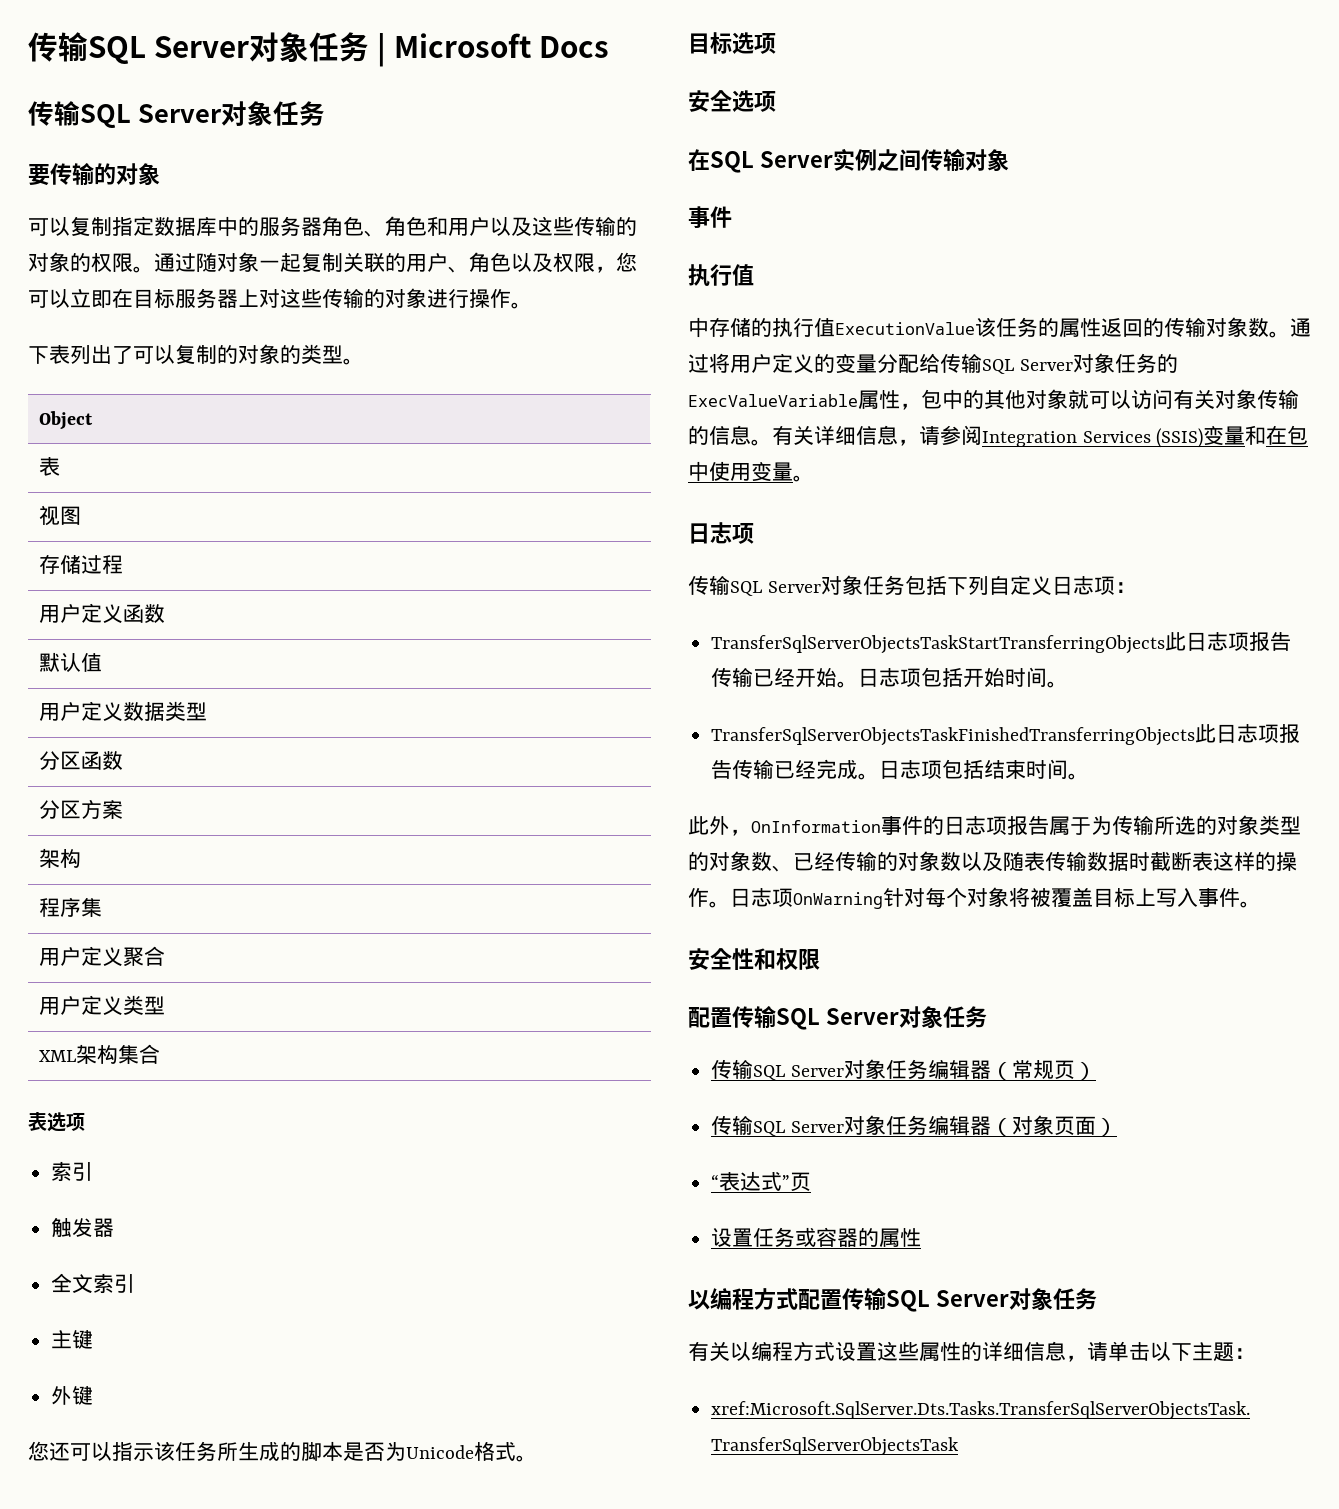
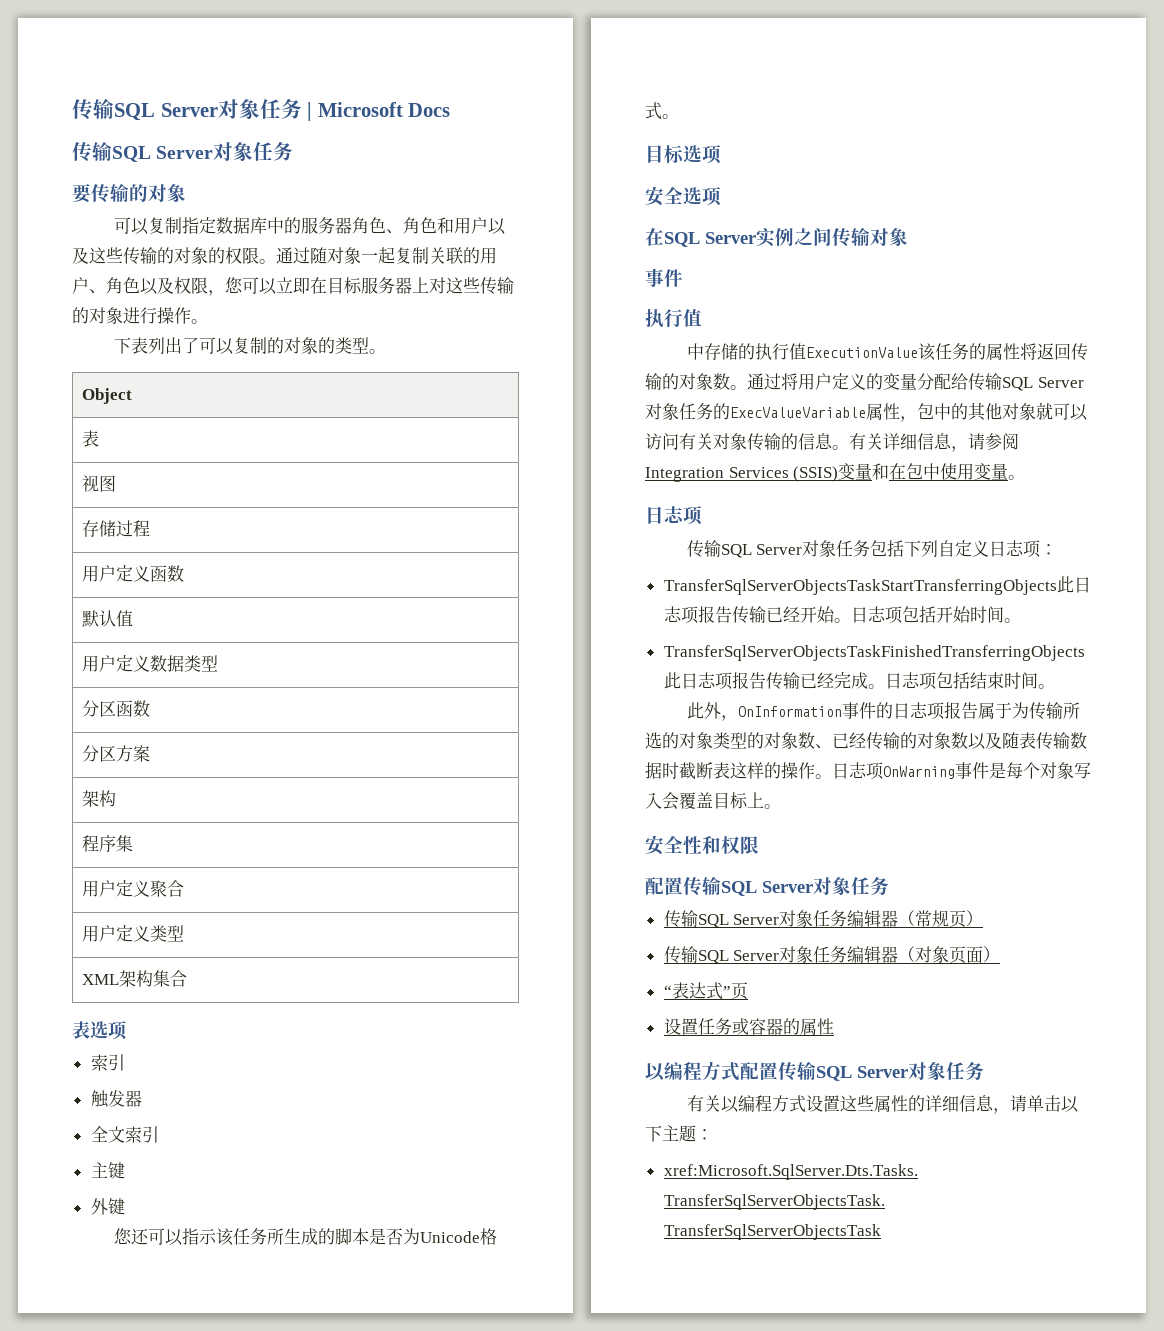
- 中存储的执行值ExecutionValue该任务的属性返回的传输对象数。
+ 中存储的执行值ExecutionValue该任务的属性将返回传输的对象数。
- 日志项OnWarning针对每个对象将被覆盖目标上写入事件。
+ 日志项OnWarning事件是每个对象写入会覆盖目标上。

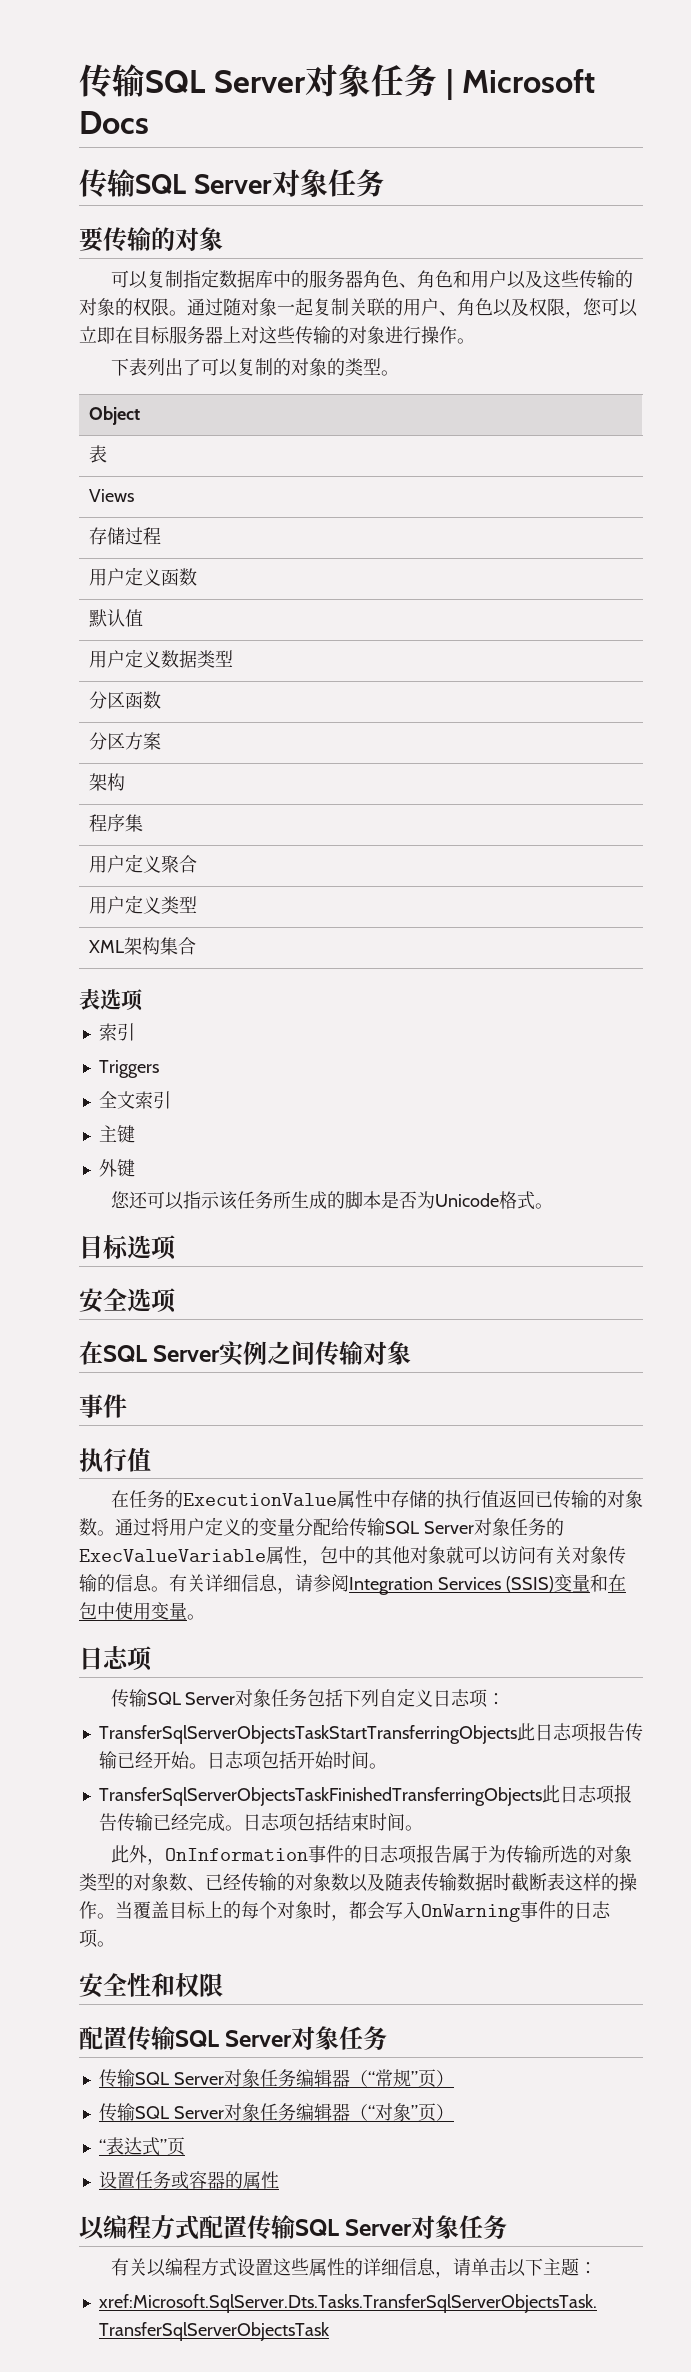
- 视图
+ Views
- 触发器
+ Triggers
- 中存储的执行值ExecutionValue该任务的属性将返回传输的对象数。
+ 在任务的ExecutionValue属性中存储的执行值返回已传输的对象数。
- 日志项OnWarning事件是每个对象写入会覆盖目标上。
+ 当覆盖目标上的每个对象时，都会写入OnWarning事件的日志项。
- 传输SQL Server对象任务编辑器（常规页）
+ 传输SQL Server对象任务编辑器（“常规”页）
- 传输SQL Server对象任务编辑器（对象页面）
+ 传输SQL Server对象任务编辑器（“对象”页）

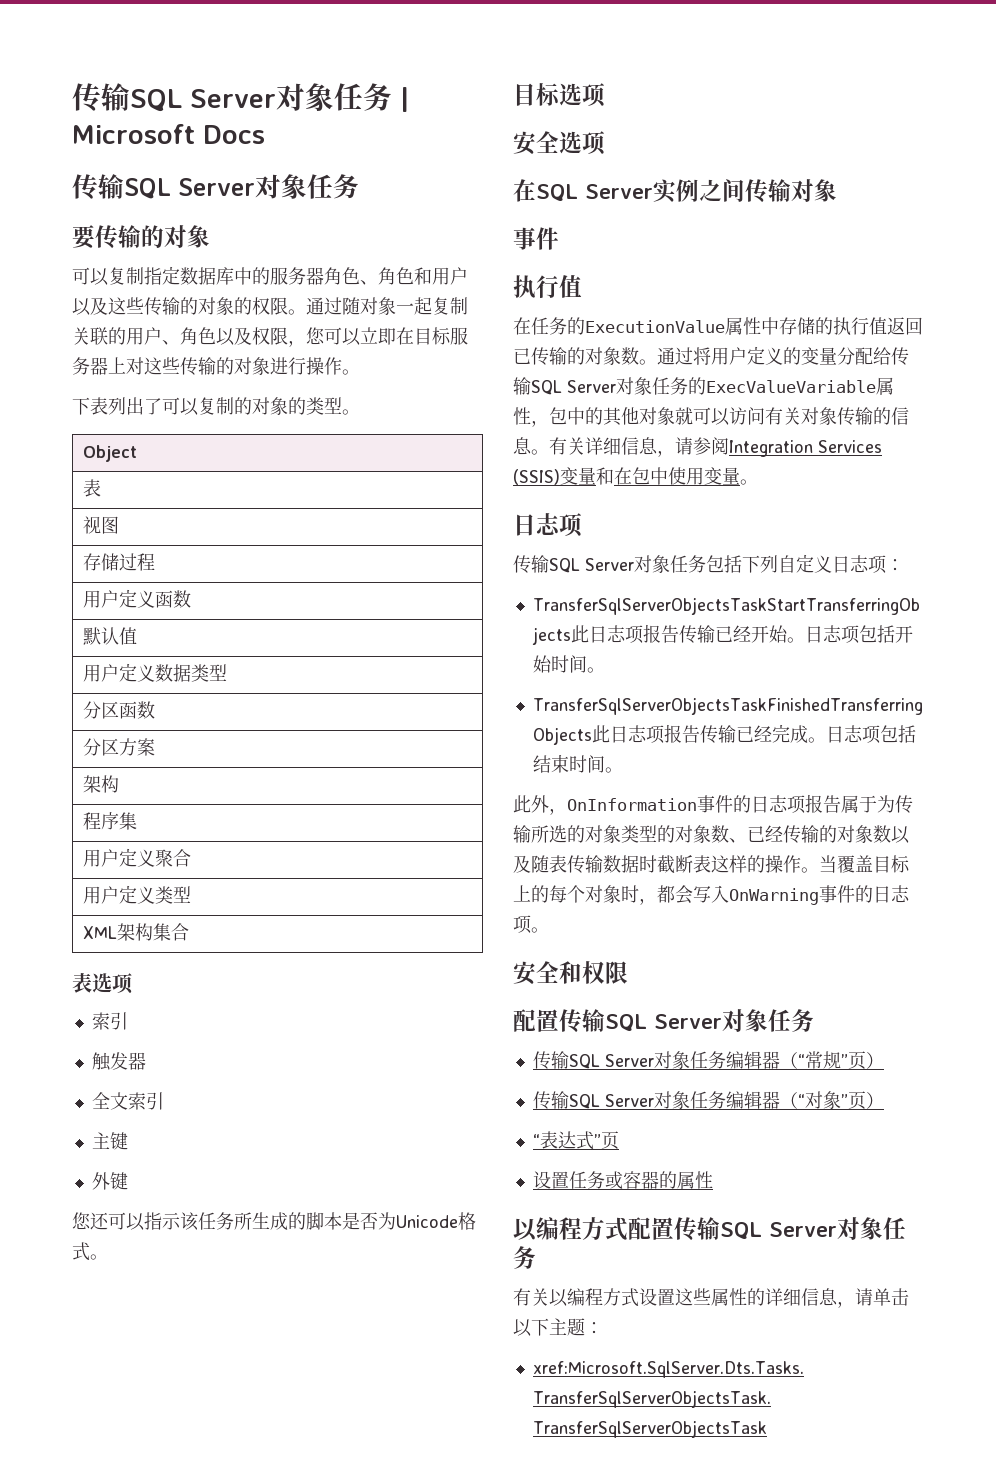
- Views
+ 视图
- Triggers
+ 触发器
- 安全性和权限
+ 安全和权限

